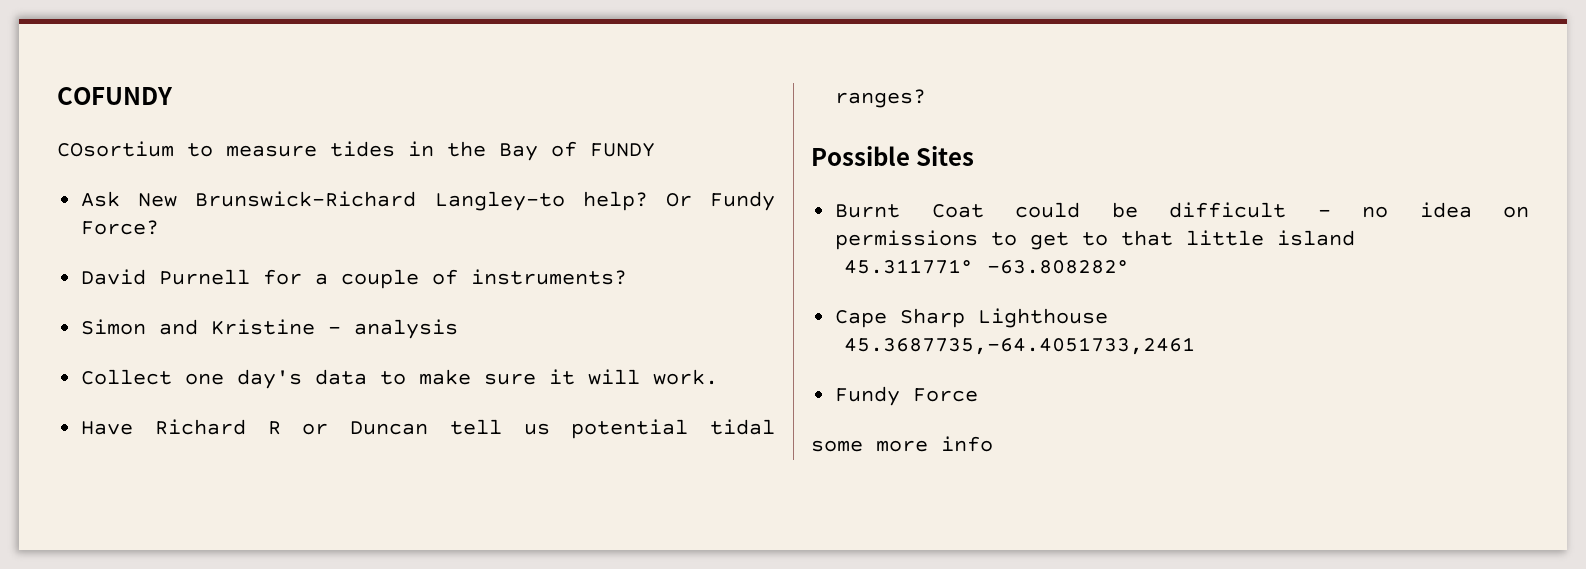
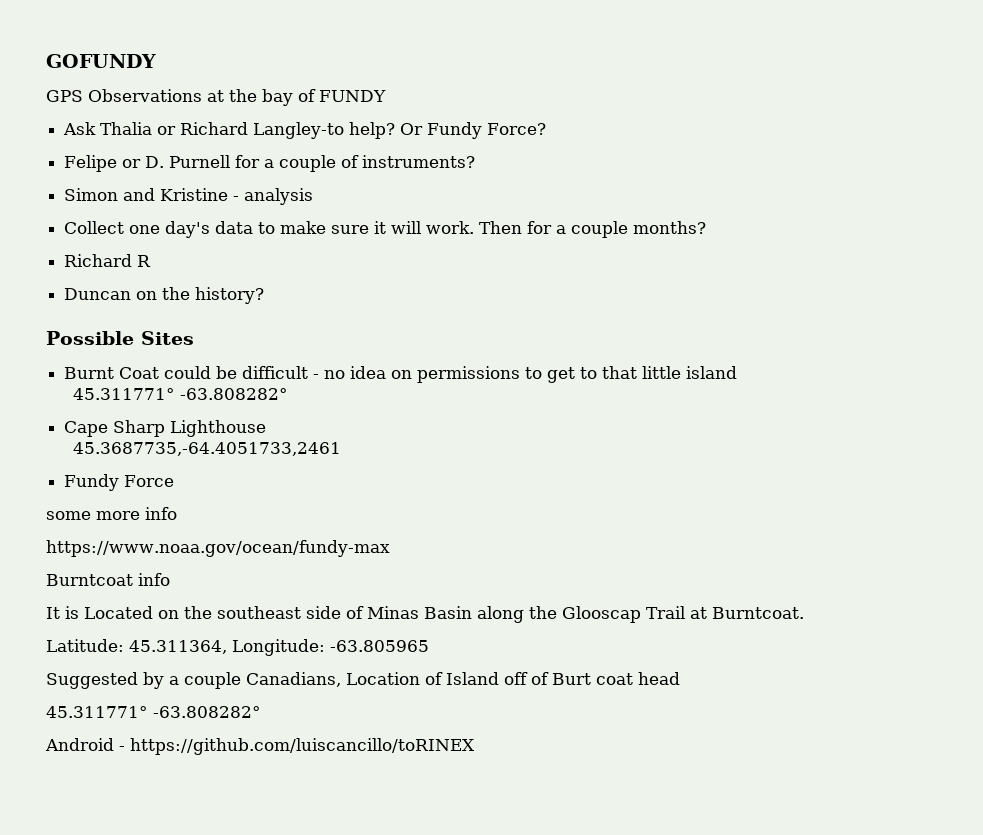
- COFUNDY
- COsortium to measure tides in the Bay of FUNDY
+ GOFUNDY
+ GPS Observations at the bay of FUNDY
- Ask New Brunswick-Richard Langley-to help?
+ Ask Thalia or Richard Langley-to help?
- David Purnell for a couple of instruments?
+ Felipe or D. Purnell for a couple of instruments?
- Collect one day's data to make sure it will work.
- Have Richard R or Duncan tell us potential tidal ranges?
+ Collect one day's data to make sure it will work. Then for a couple months?
+ Richard R
+ Duncan on the history?
+ https://www.noaa.gov/ocean/fundy-max
+ Burntcoat info
+ It is Located on the southeast side of Minas Basin along the Glooscap Trail at Burntcoat.
+ Latitude: 45.311364, Longitude: -63.805965
+ Suggested by a couple Canadians, Location of Island off of Burt coat head
+ 45.311771° -63.808282°
+ Android - https://github.com/luiscancillo/toRINEX

